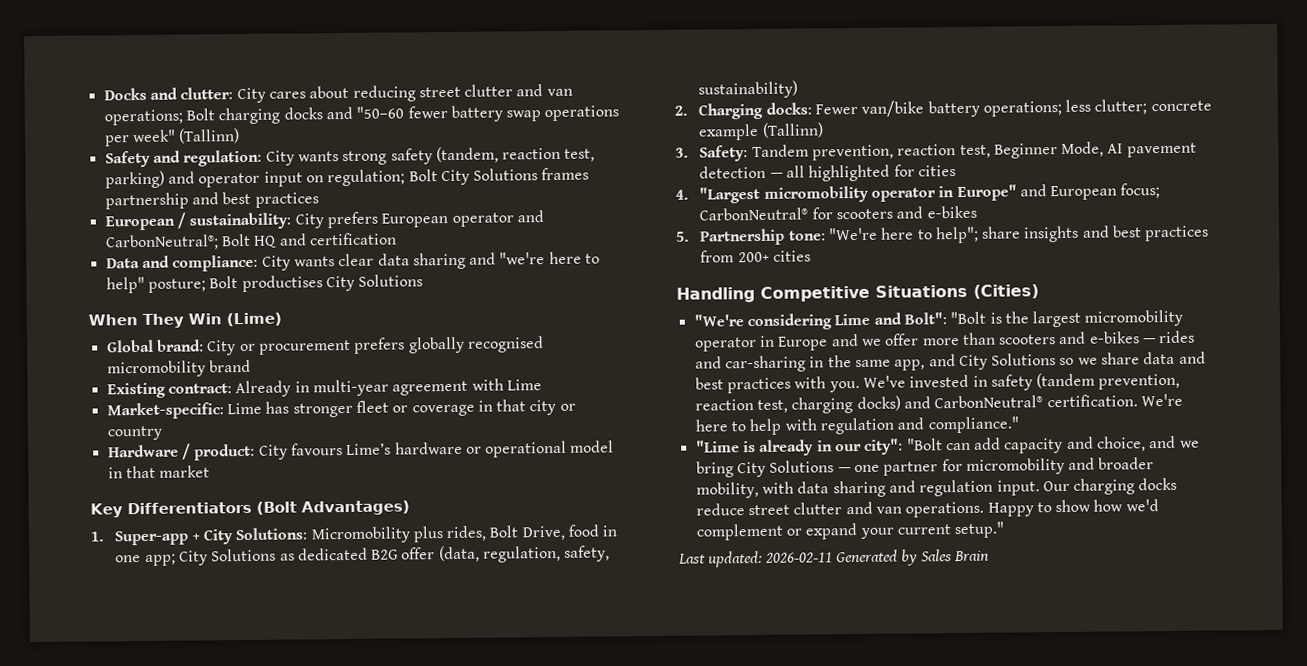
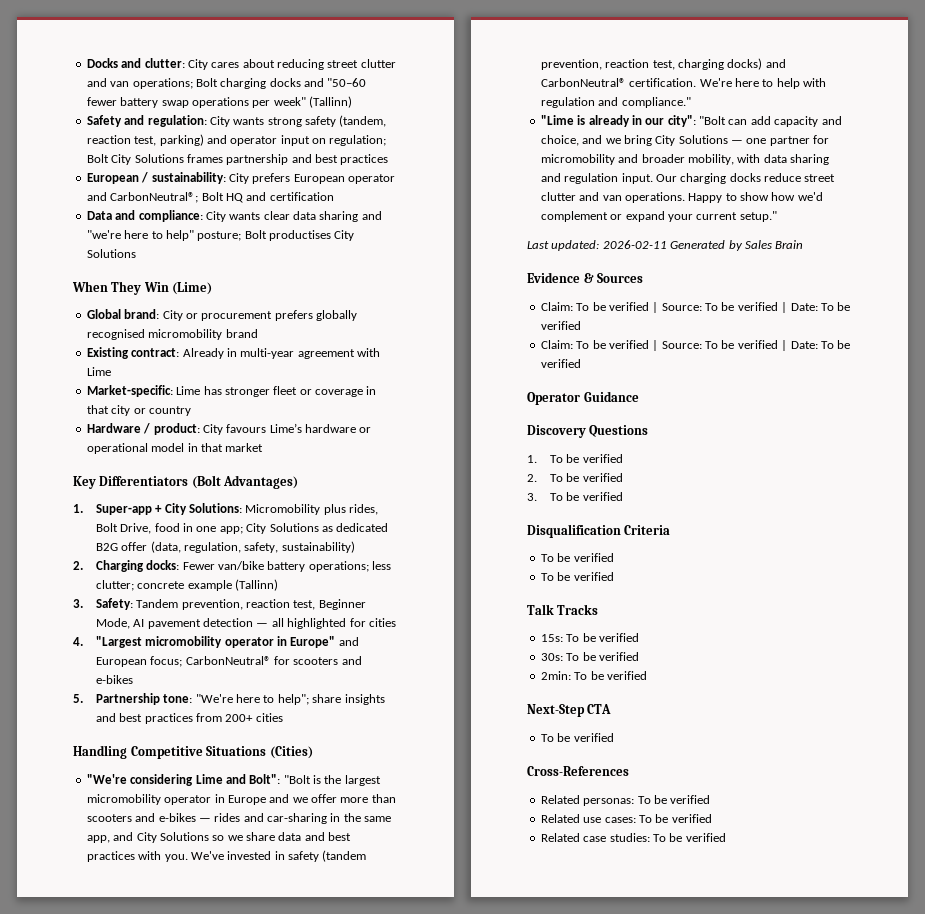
+ Evidence & Sources
+ Claim: To be verified | Source: To be verified | Date: To be verified
+ Claim: To be verified | Source: To be verified | Date: To be verified
+ Operator Guidance
+ Discovery Questions
+ 1. To be verified
+ 2. To be verified
+ 3. To be verified
+ Disqualification Criteria
+ To be verified
+ To be verified
+ Talk Tracks
+ 15s: To be verified
+ 30s: To be verified
+ 2min: To be verified
+ Next-Step CTA
+ To be verified
+ Cross-References
+ Related personas: To be verified
+ Related use cases: To be verified
+ Related case studies: To be verified

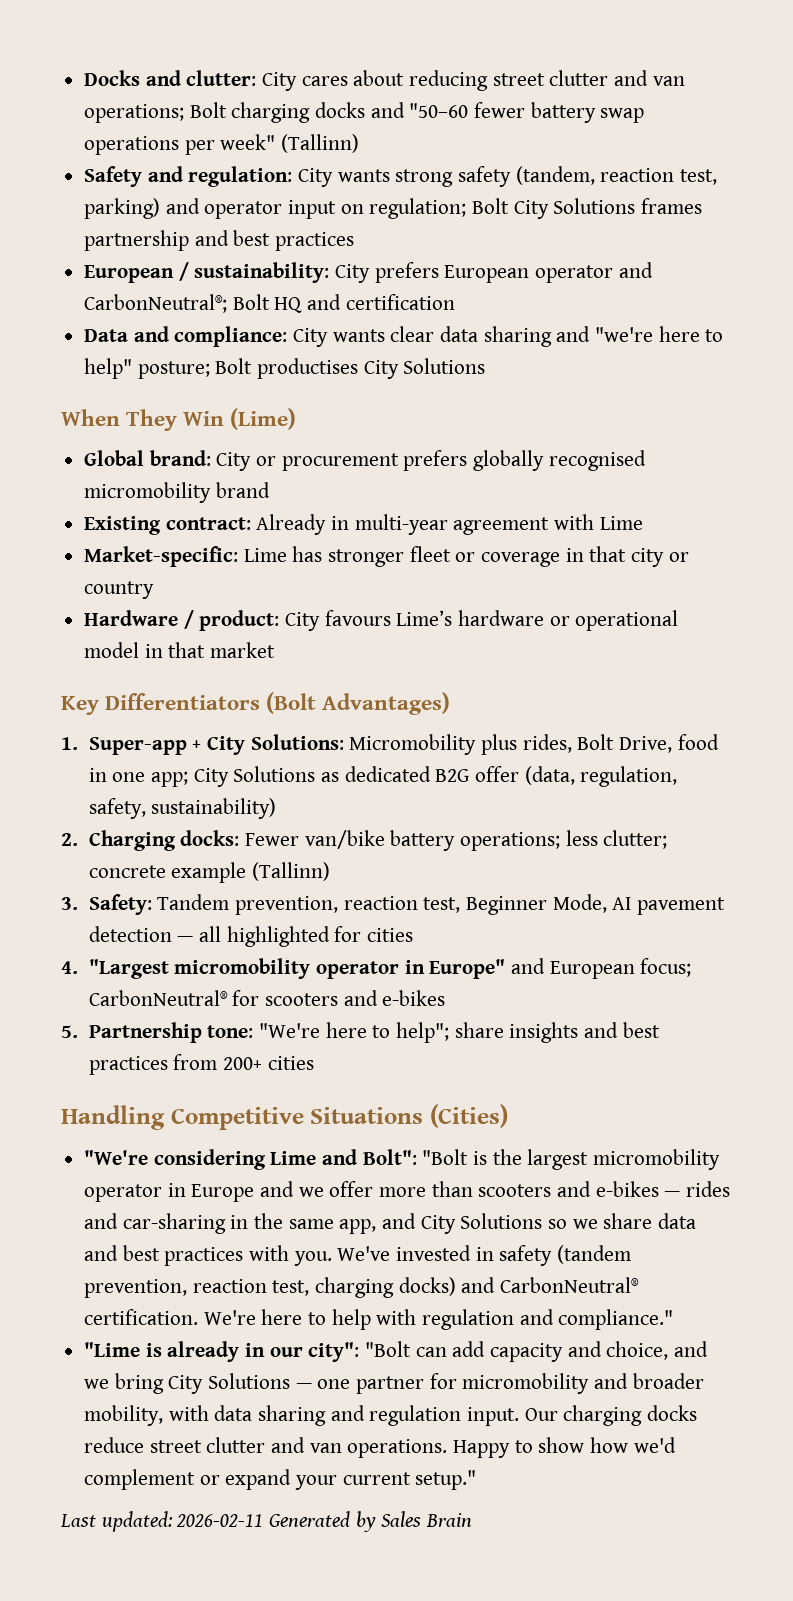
- Evidence & Sources
- Claim: To be verified | Source: To be verified | Date: To be verified
- Claim: To be verified | Source: To be verified | Date: To be verified
- Operator Guidance
- Discovery Questions
- 1. To be verified
- 2. To be verified
- 3. To be verified
- Disqualification Criteria
- To be verified
- To be verified
- Talk Tracks
- 15s: To be verified
- 30s: To be verified
- 2min: To be verified
- Next-Step CTA
- To be verified
- Cross-References
- Related personas: To be verified
- Related use cases: To be verified
- Related case studies: To be verified

